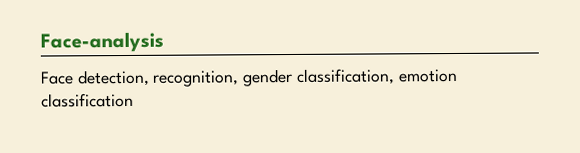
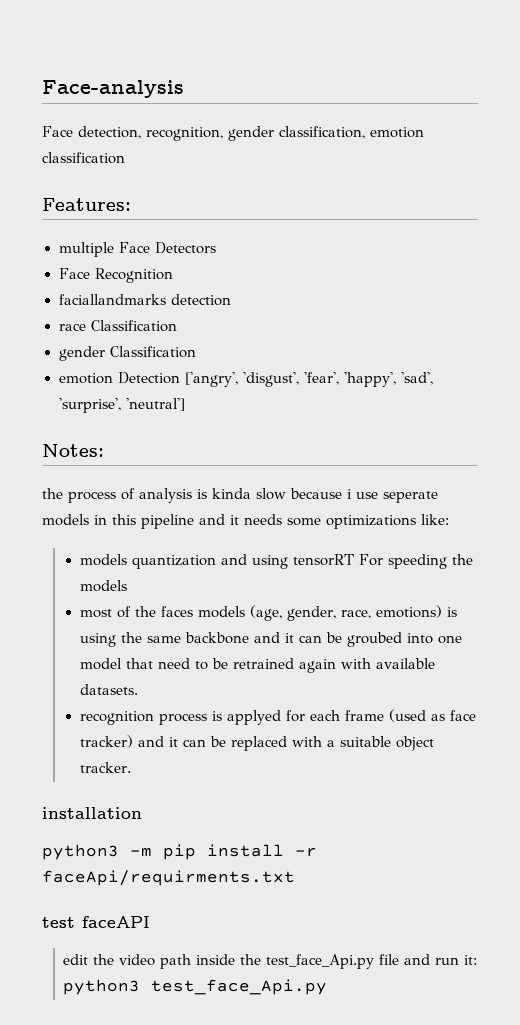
+ Features:
+ multiple Face Detectors
+ Face Recognition
+ faciallandmarks detection
+ race Classification
+ gender Classification
+ emotion Detection ['angry', 'disgust', 'fear', 'happy', 'sad', 'surprise', 'neutral']
+ Notes:
+ the process of analysis is kinda slow because i use seperate models in this pipeline and it needs some optimizations like:
+ models quantization and using tensorRT For speeding the models
+ most of the faces models (age, gender, race, emotions) is using the same backbone and it can be groubed into one model that need to be retrained again with available datasets.
+ recognition process is applyed for each frame (used as face tracker) and it can be replaced with a suitable object tracker.
+ installation
+ python3 -m pip install -r faceApi/requirments.txt
+ test faceAPI
+ edit the video path inside the test_face_Api.py file and run it: python3 test_face_Api.py

